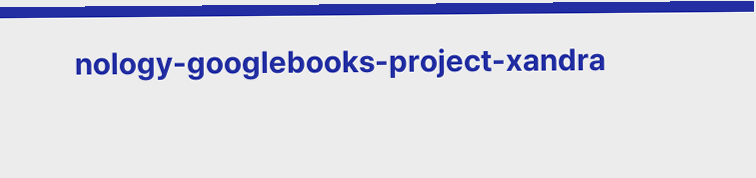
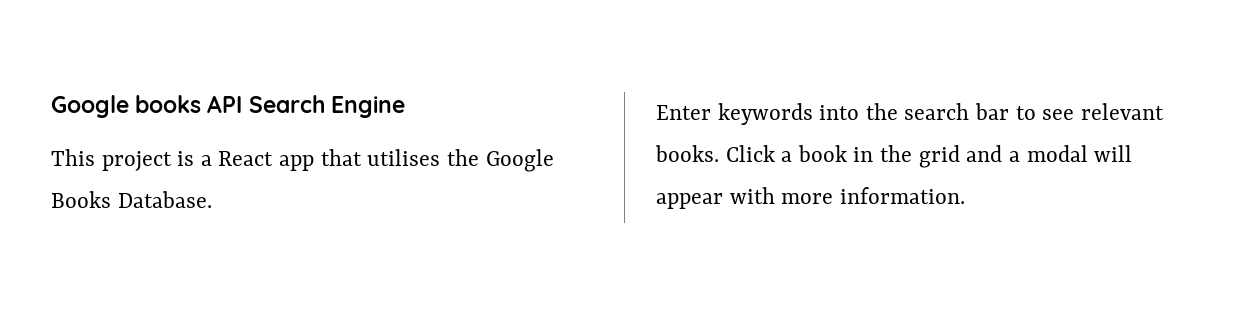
- nology-googlebooks-project-xandra
+ Google books API Search Engine
+ This project is a React app that utilises the Google Books Database.
+ Enter keywords into the search bar to see relevant books. Click a book in the grid and a modal will appear with more information.

